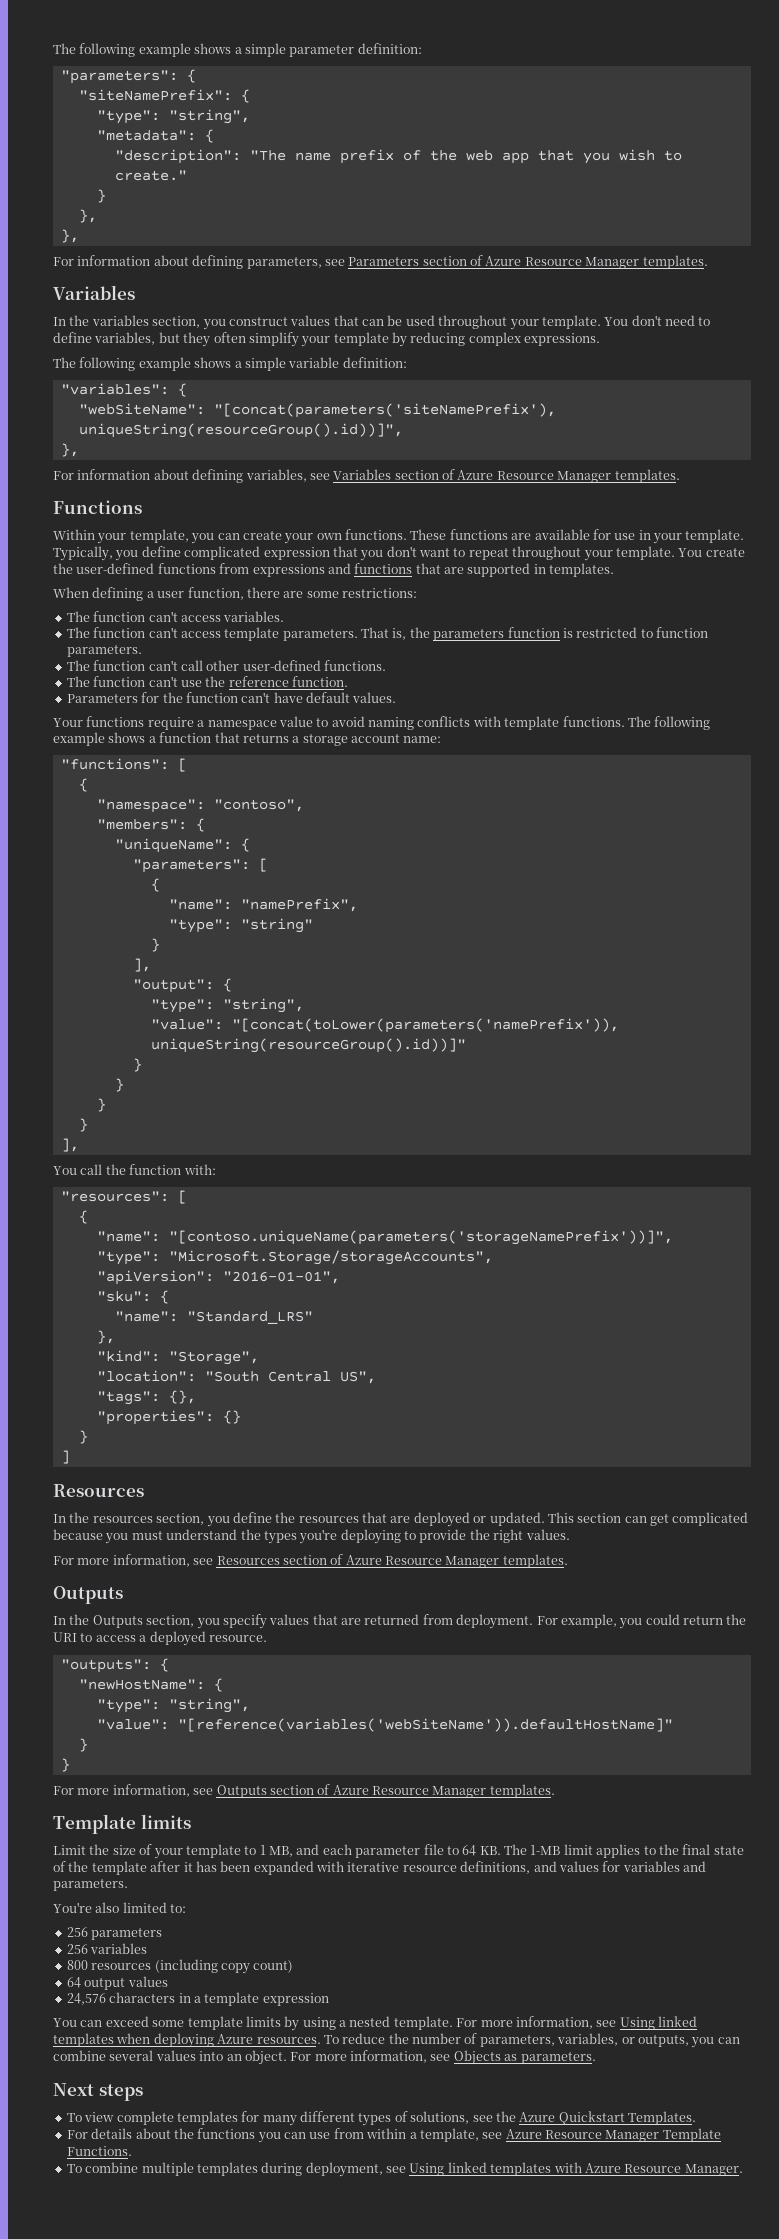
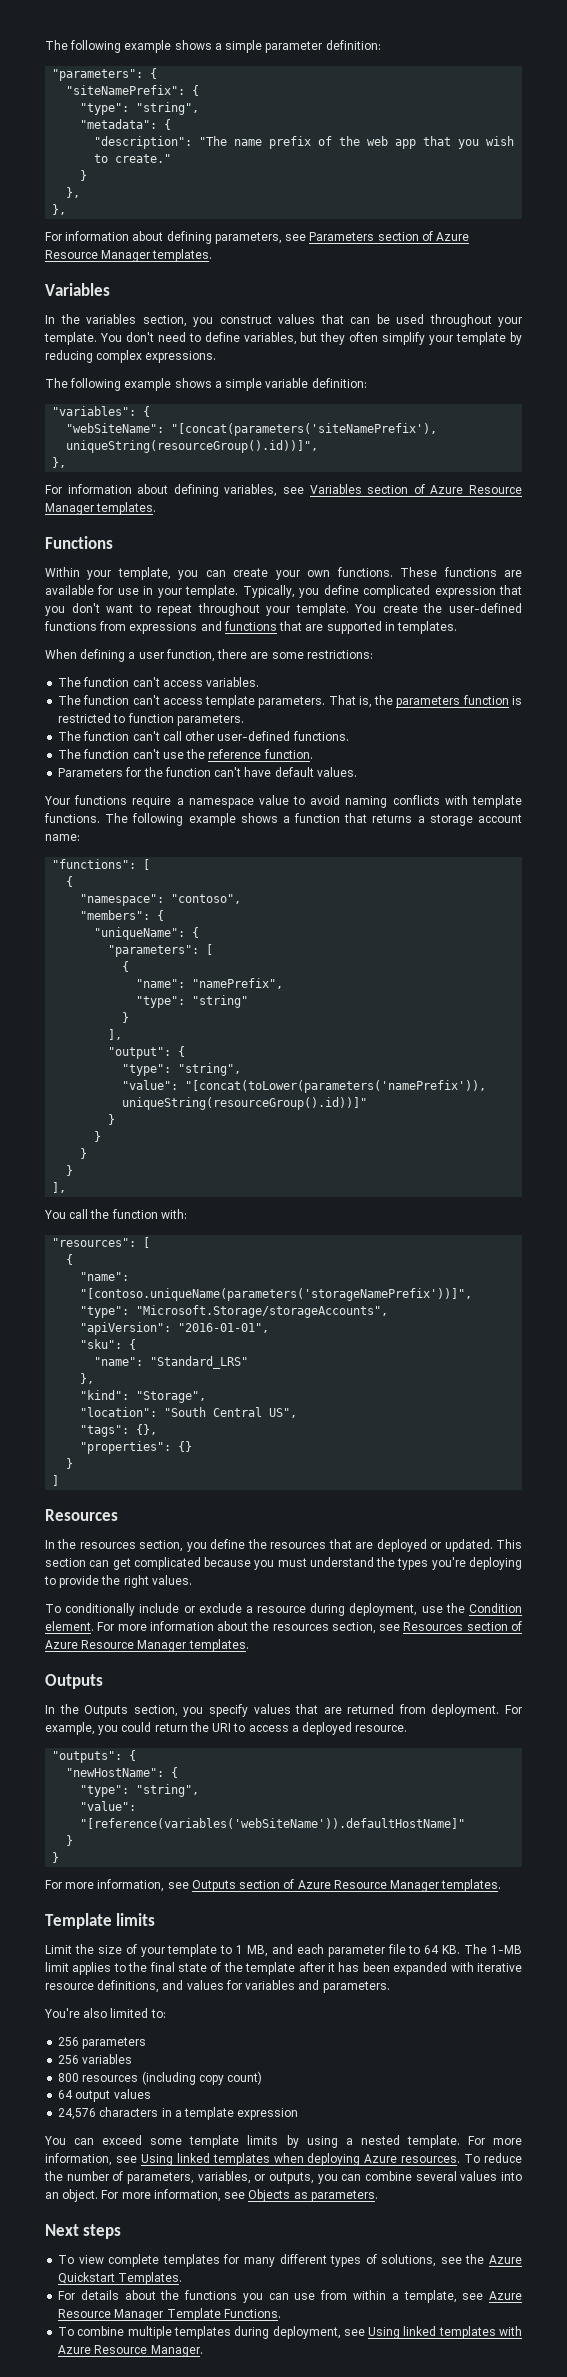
- For more information, see Resources section of Azure Resource Manager templates.
+ To conditionally include or exclude a resource during deployment, use the Condition element. For more information about the resources section, see Resources section of Azure Resource Manager templates.

